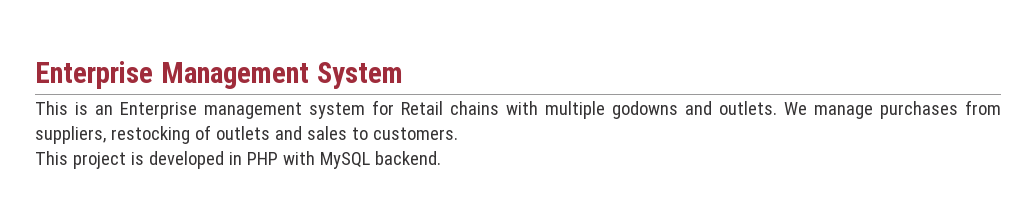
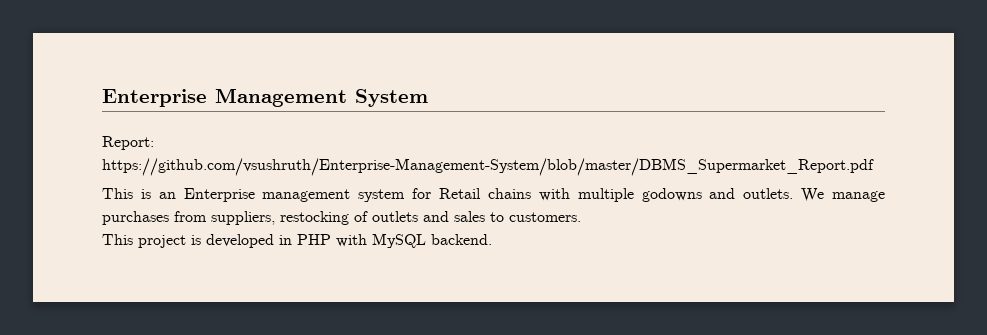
+ Report: https://github.com/vsushruth/Enterprise-Management-System/blob/master/DBMS_Supermarket_Report.pdf

